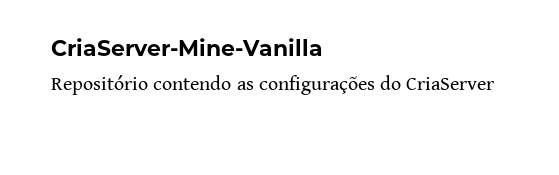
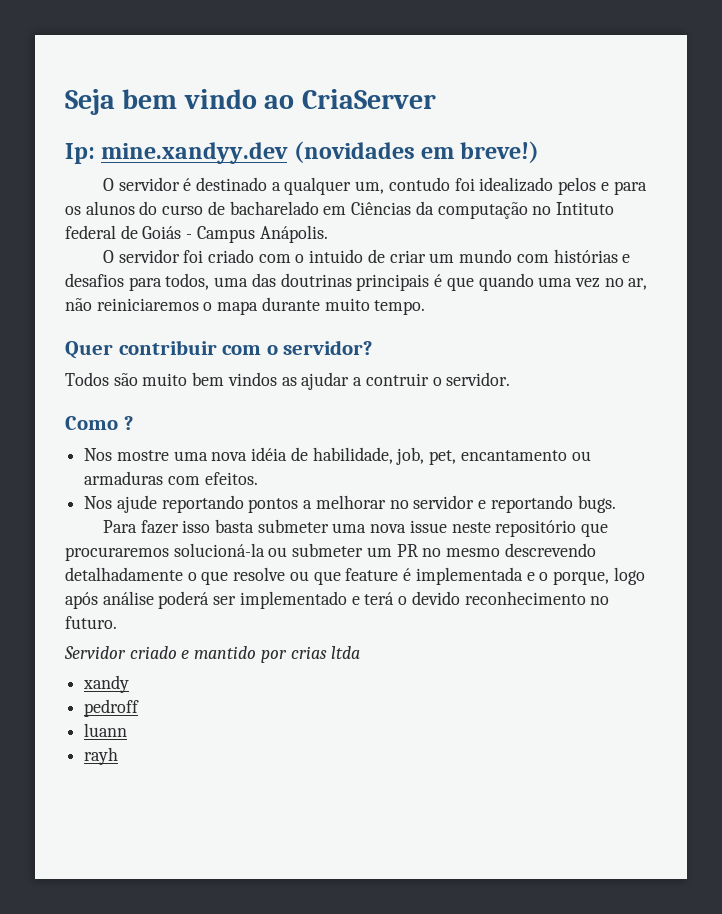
- CriaServer-Mine-Vanilla
- Repositório contendo as configurações do CriaServer
+ Seja bem vindo ao CriaServer
+ Ip: mine.xandyy.dev (novidades em breve!)
+ O servidor é destinado a qualquer um, contudo foi idealizado pelos e para os alunos do curso de bacharelado em Ciências da computação no Intituto federal de Goiás - Campus Anápolis.
+ O servidor foi criado com o intuido de criar um mundo com histórias e desafios para todos, uma das doutrinas principais é que quando uma vez no ar, não reiniciaremos o mapa durante muito tempo.
+ Quer contribuir com o servidor?
+ Todos são muito bem vindos as ajudar a contruir o servidor.
+ Como ?
+ Nos mostre uma nova idéia de habilidade, job, pet, encantamento ou armaduras com efeitos.
+ Nos ajude reportando pontos a melhorar no servidor e reportando bugs.
+ Para fazer isso basta submeter uma nova issue neste repositório que procuraremos solucioná-la ou submeter um PR no mesmo descrevendo detalhadamente o que resolve ou que feature é implementada e o porque, logo após análise poderá ser implementado e terá o devido reconhecimento no futuro.
+ Servidor criado e mantido por crias ltda
+ xandy
+ pedroff
+ luann
+ rayh

